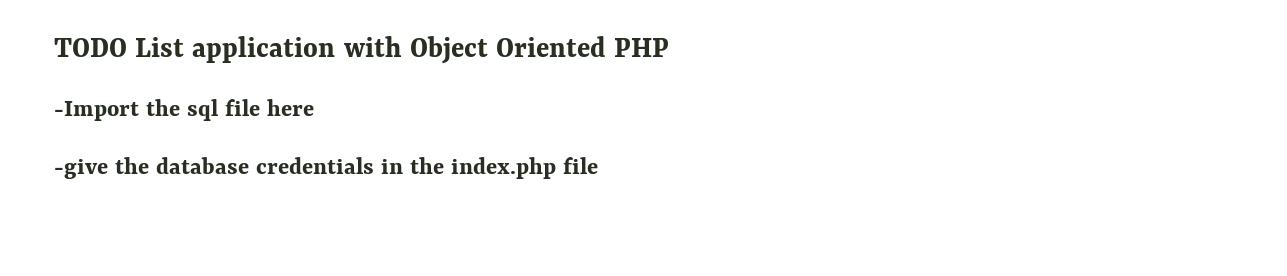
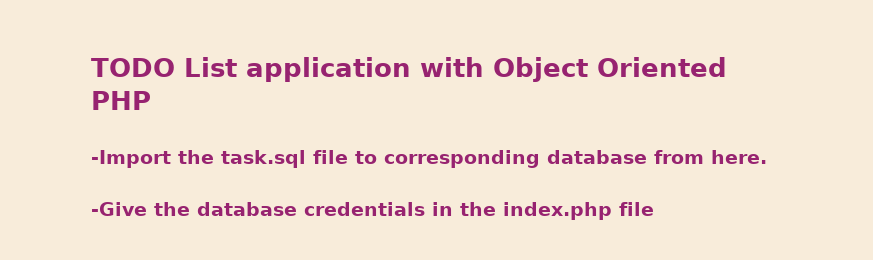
- -Import the sql file here
- -give the database credentials in the index.php file
+ -Import the task.sql file to corresponding database from here.
+ -Give the database credentials in the index.php file

